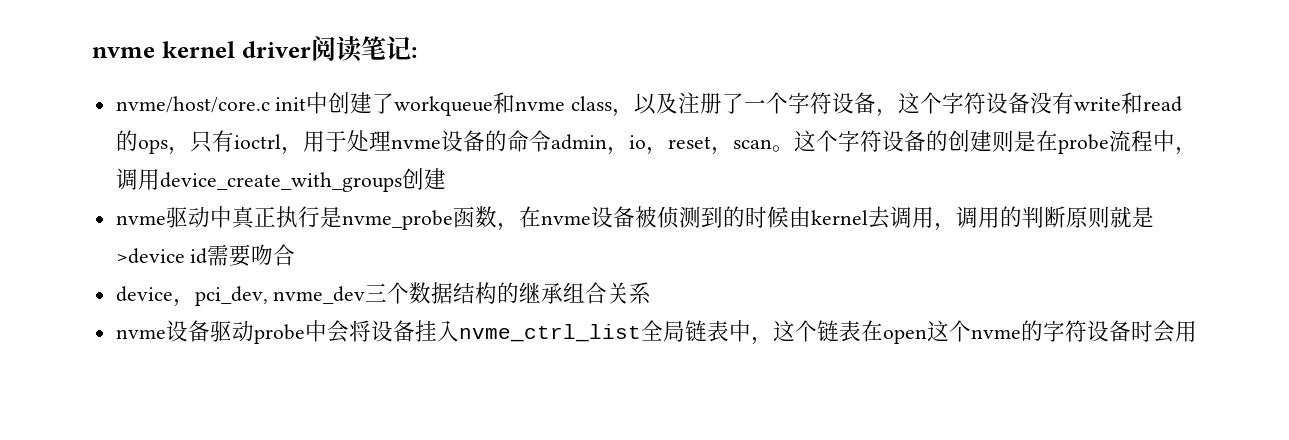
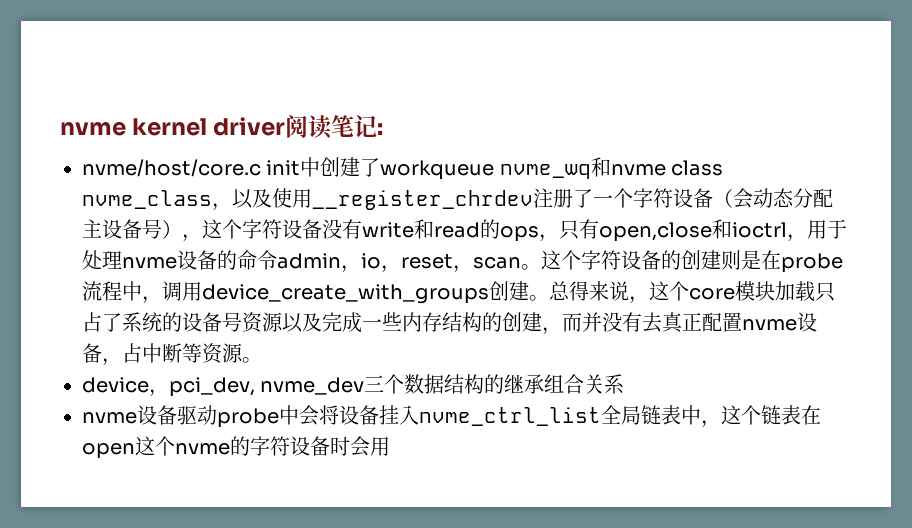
- nvme/host/core.c init中创建了workqueue和nvme class，以及注册了一个字符设备，这个字符设备没有write和read的ops，只有ioctrl，用于处理nvme设备的命令admin，io，reset，scan。
+ nvme/host/core.c init中创建了workqueue nvme_wq和nvme class nvme_class，以及使用__register_chrdev注册了一个字符设备（会动态分配主设备号），这个字符设备没有write和read的ops，只有open,close和ioctrl，用于处理nvme设备的命令admin，io，reset，scan。
- 这个字符设备的创建则是在probe流程中，调用device_create_with_groups创建
- nvme驱动中真正执行是nvme_probe函数，在nvme设备被侦测到的时候由kernel去调用，调用的判断原则就是>device id需要吻合
+ 这个字符设备的创建则是在probe流程中，调用device_create_with_groups创建。总得来说，这个core模块加载只占了系统的设备号资源以及完成一些内存结构的创建，而并没有去真正配置nvme设备，占中断等资源。

